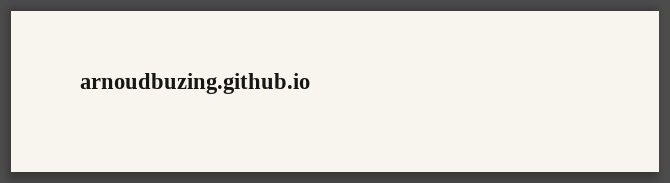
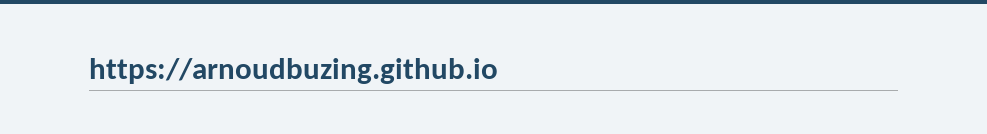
- arnoudbuzing.github.io
+ https://arnoudbuzing.github.io

